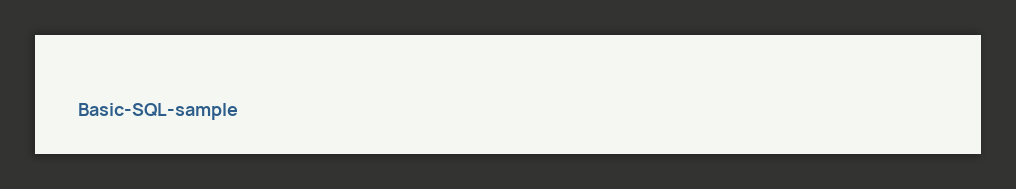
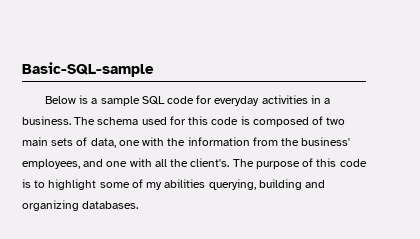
+ Below is a sample SQL code for everyday activities in a business. The schema used for this code is composed of two main sets of data, one with the information from the business' employees, and one with all the client's. The purpose of this code is to highlight some of my abilities querying, building and organizing databases.

